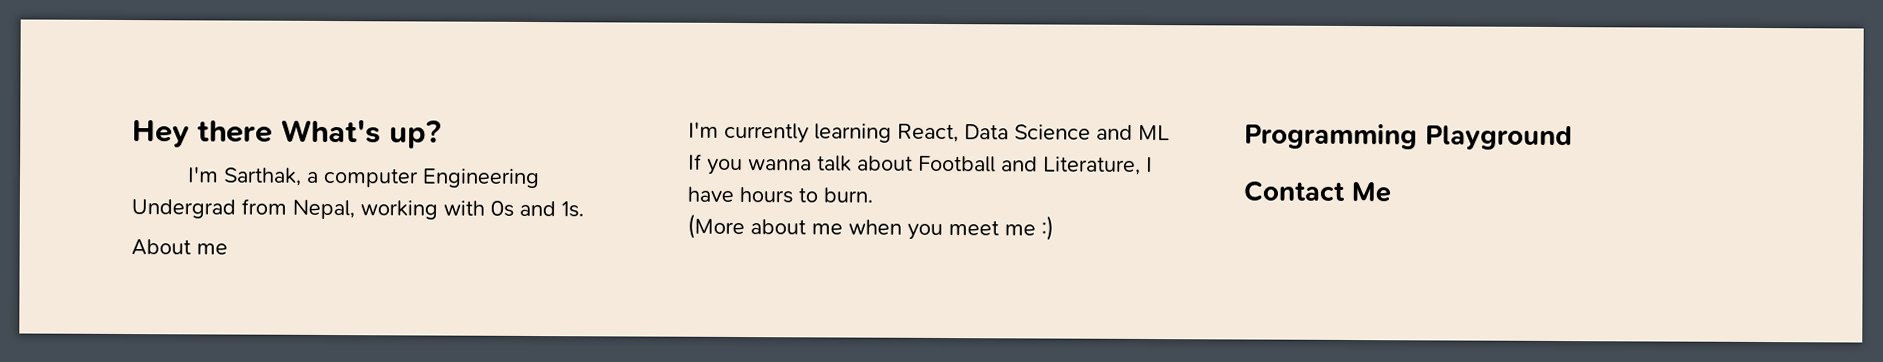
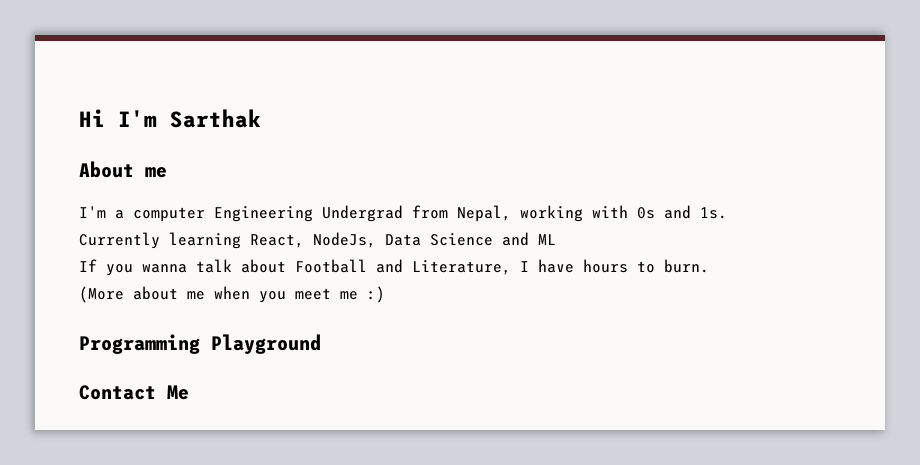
- Hey there What's up?
- I'm Sarthak, a computer Engineering Undergrad from Nepal, working with 0s and 1s.
+ Hi I'm Sarthak
+ About me
+ I'm a computer Engineering Undergrad from Nepal, working with 0s and 1s.
- About me
- I'm currently learning React, Data Science and ML
+ Currently learning React, NodeJs, Data Science and ML

